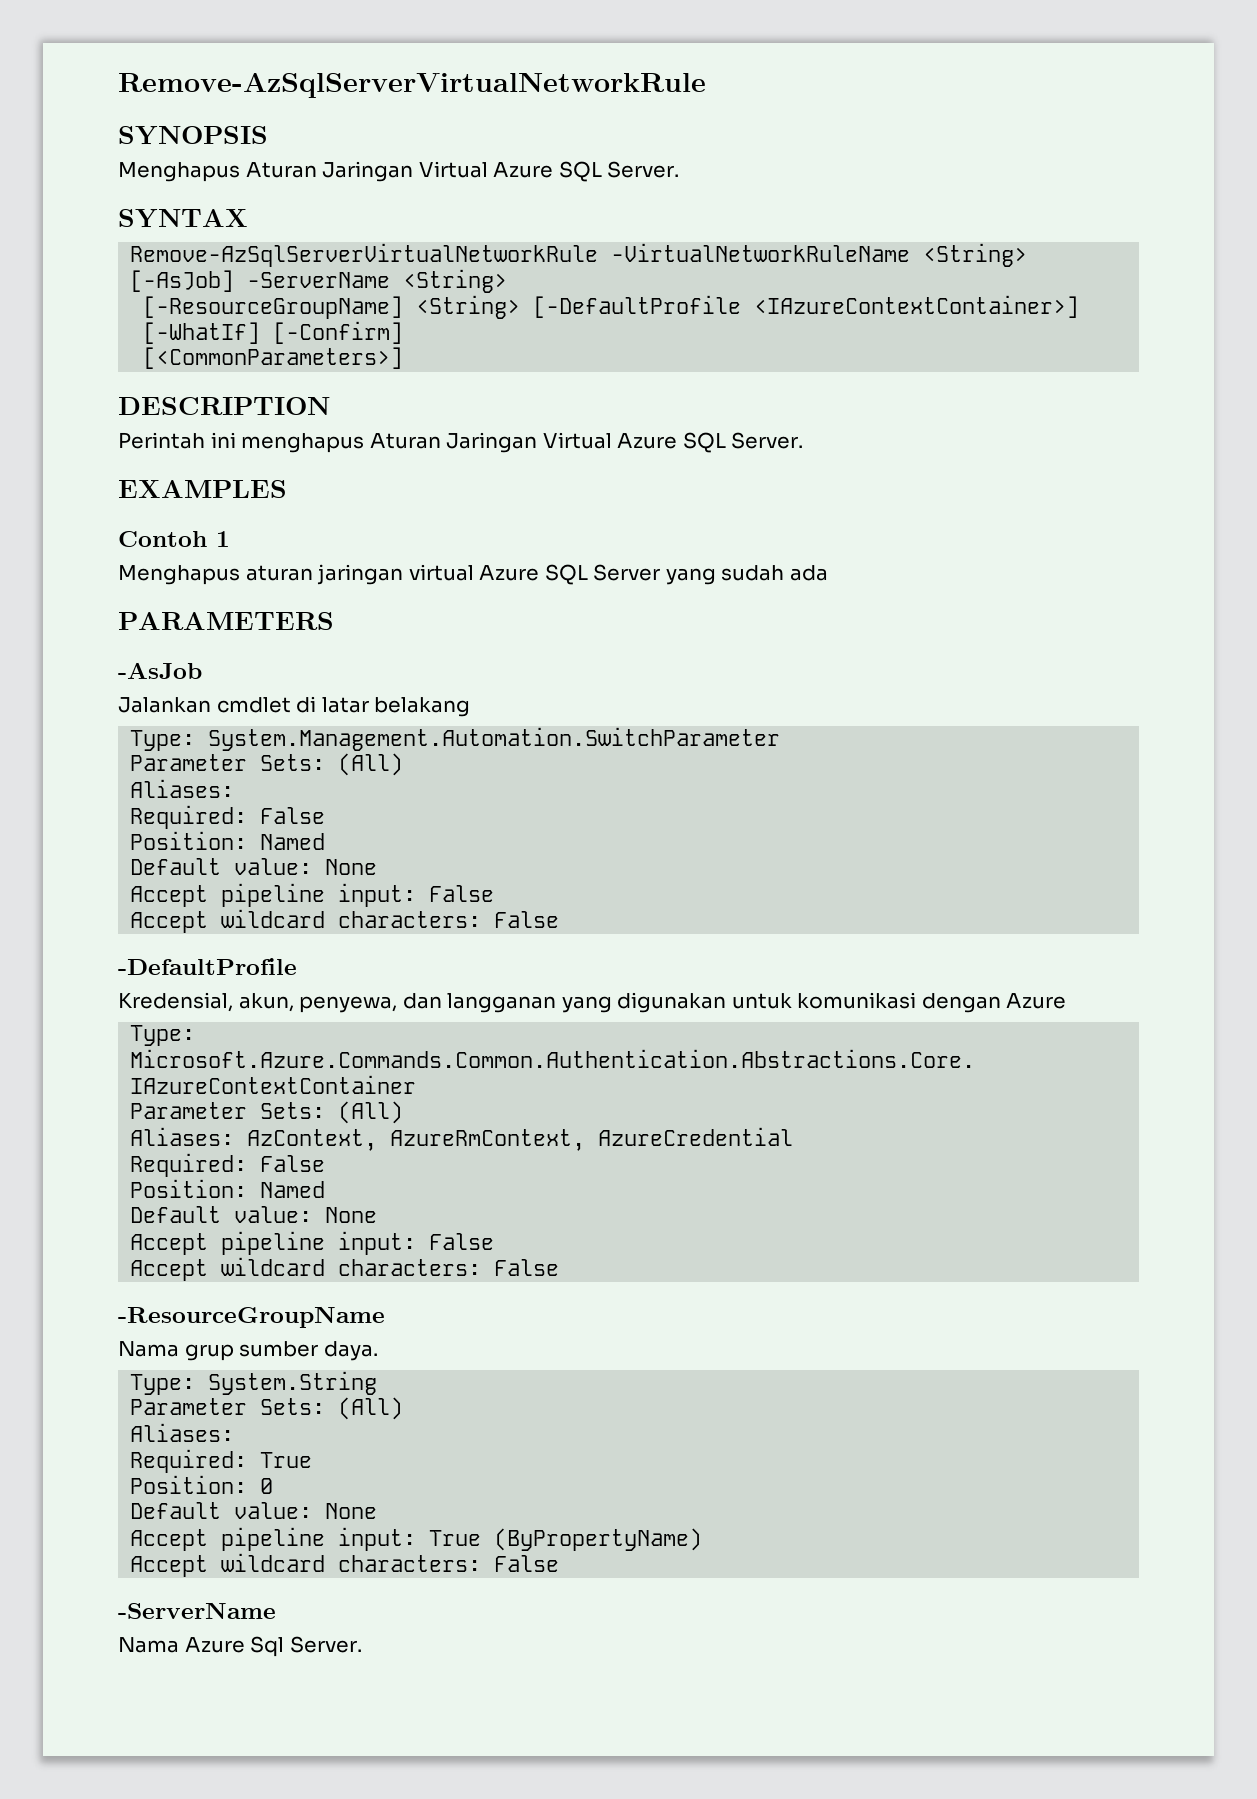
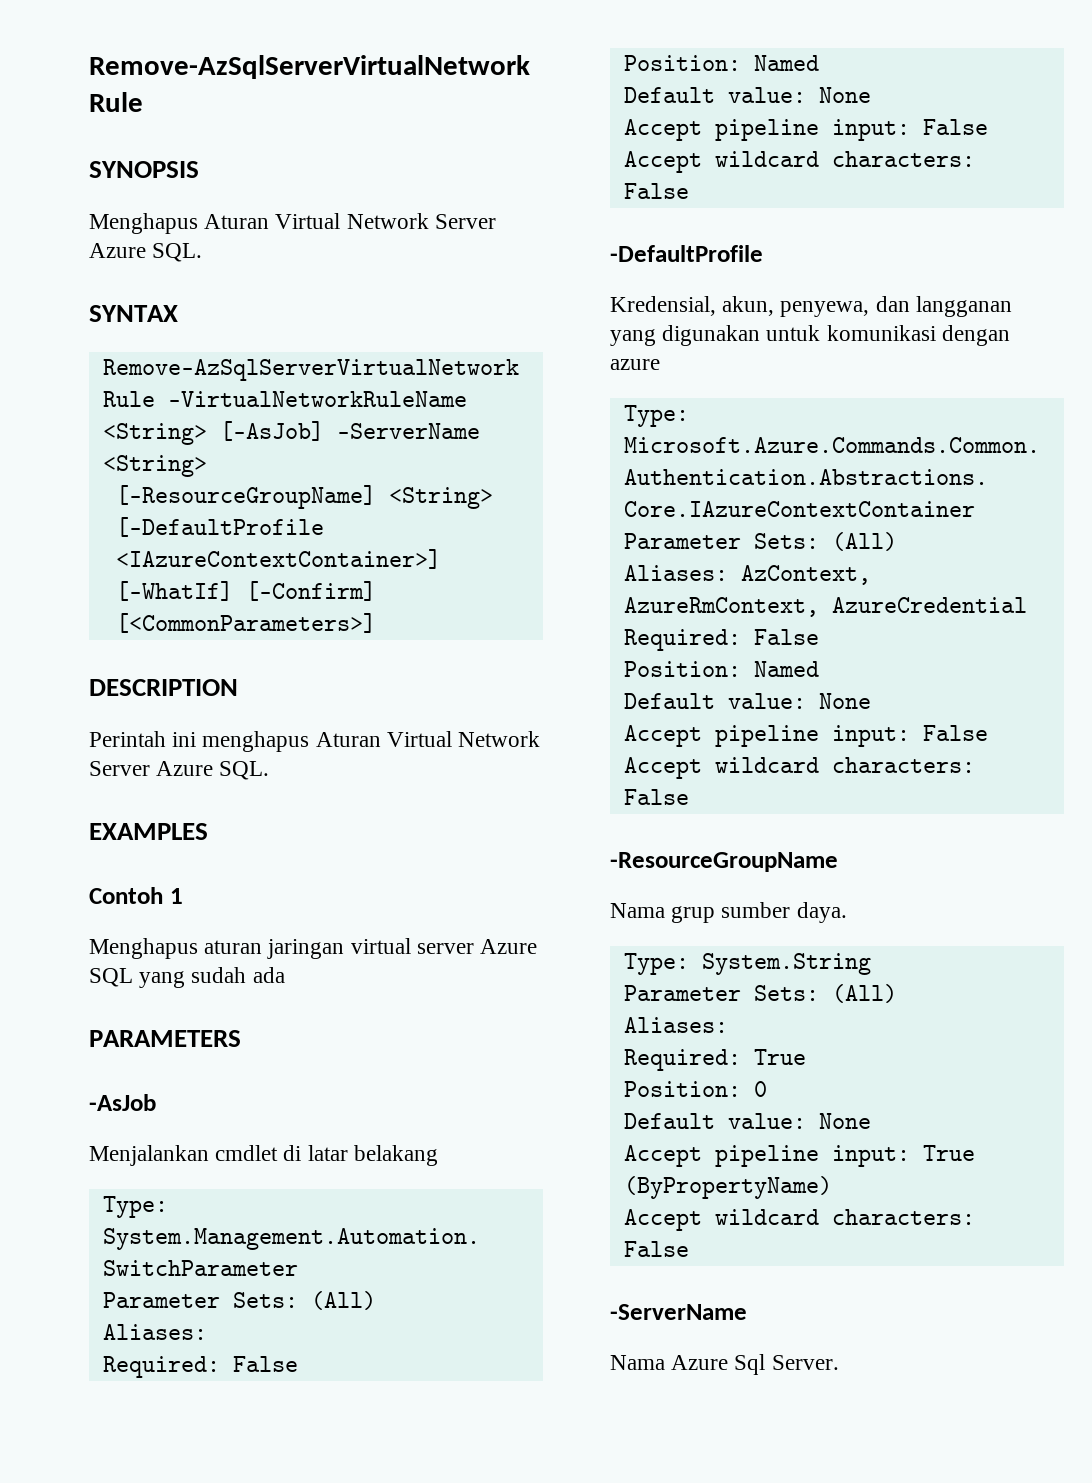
- Menghapus Aturan Jaringan Virtual Azure SQL Server.
+ Menghapus Aturan Virtual Network Server Azure SQL.
- Perintah ini menghapus Aturan Jaringan Virtual Azure SQL Server.
+ Perintah ini menghapus Aturan Virtual Network Server Azure SQL.
- Menghapus aturan jaringan virtual Azure SQL Server yang sudah ada
+ Menghapus aturan jaringan virtual server Azure SQL yang sudah ada
- Jalankan cmdlet di latar belakang
+ Menjalankan cmdlet di latar belakang
- Kredensial, akun, penyewa, dan langganan yang digunakan untuk komunikasi dengan Azure
+ Kredensial, akun, penyewa, dan langganan yang digunakan untuk komunikasi dengan azure

